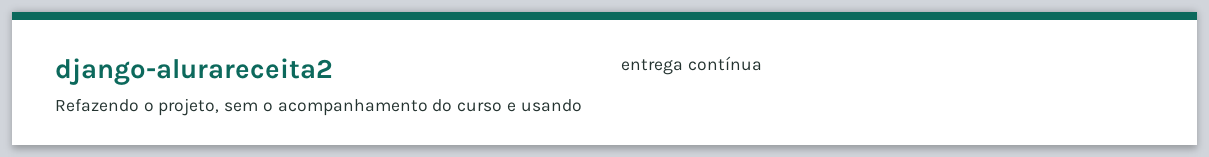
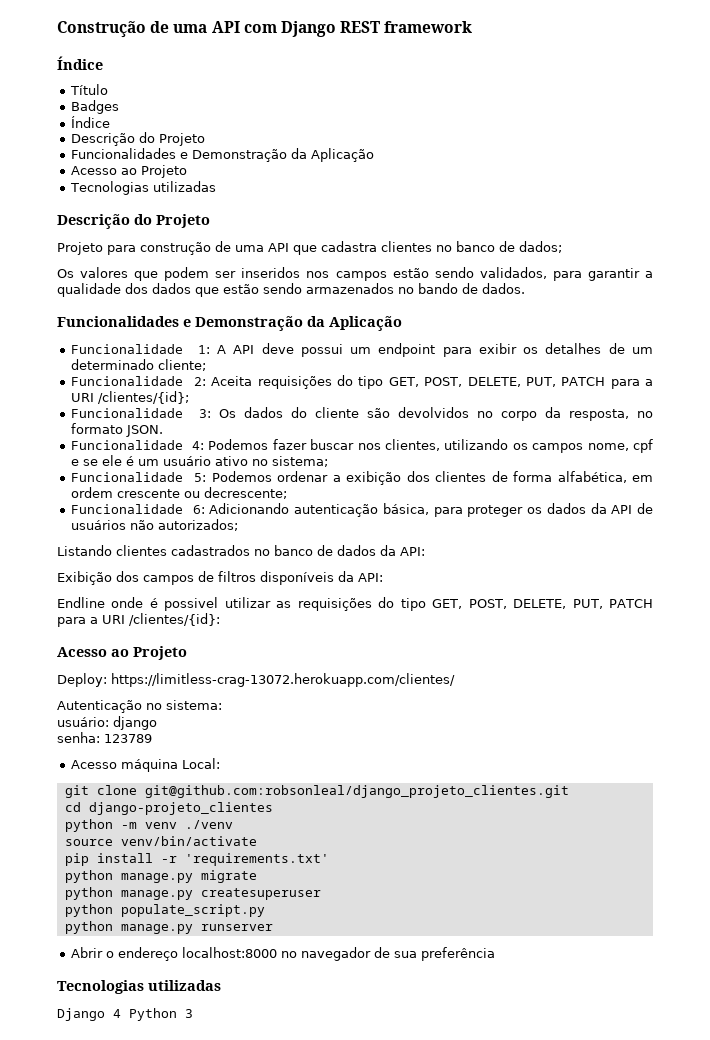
- django-alurareceita2
- Refazendo o projeto, sem o acompanhamento do curso e usando entrega contínua
+ Construção de uma API com Django REST framework
+ Índice
+ Título
+ Badges
+ Índice
+ Descrição do Projeto
+ Funcionalidades e Demonstração da Aplicação
+ Acesso ao Projeto
+ Tecnologias utilizadas
+ Descrição do Projeto
+ Projeto para construção de uma API que cadastra clientes no banco de dados;
+ Os valores que podem ser inseridos nos campos estão sendo validados, para garantir a qualidade dos dados que estão sendo armazenados no bando de dados.
+ Funcionalidades e Demonstração da Aplicação
+ Funcionalidade 1: A API deve possui um endpoint para exibir os detalhes de um determinado cliente;
+ Funcionalidade 2: Aceita requisições do tipo GET, POST, DELETE, PUT, PATCH para a URI /clientes/{id};
+ Funcionalidade 3: Os dados do cliente são devolvidos no corpo da resposta, no formato JSON.
+ Funcionalidade 4: Podemos fazer buscar nos clientes, utilizando os campos nome, cpf e se ele é um usuário ativo no sistema;
+ Funcionalidade 5: Podemos ordenar a exibição dos clientes de forma alfabética, em ordem crescente ou decrescente;
+ Funcionalidade 6: Adicionando autenticação básica, para proteger os dados da API de usuários não autorizados;
+ Listando clientes cadastrados no banco de dados da API:
+ Exibição dos campos de filtros disponíveis da API:
+ Endline onde é possivel utilizar as requisições do tipo GET, POST, DELETE, PUT, PATCH para a URI /clientes/{id}:
+ Acesso ao Projeto
+ Deploy: https://limitless-crag-13072.herokuapp.com/clientes/
+ Autenticação no sistema:
+ usuário: django
+ senha: 123789
+ Acesso máquina Local:
+ git clone git@github.com:robsonleal/django_projeto_clientes.git
+ cd django-projeto_clientes
+ python -m venv ./venv
+ source venv/bin/activate
+ pip install -r 'requirements.txt'
+ python manage.py migrate
+ python manage.py createsuperuser
+ python populate_script.py
+ python manage.py runserver
+ Abrir o endereço localhost:8000 no navegador de sua preferência
+ Tecnologias utilizadas
+ Django 4 Python 3

